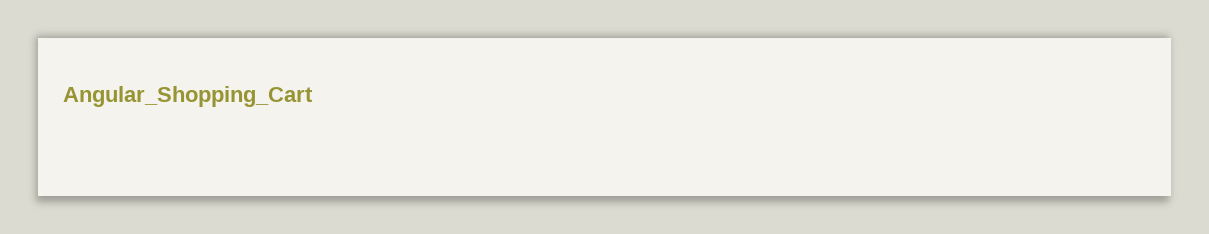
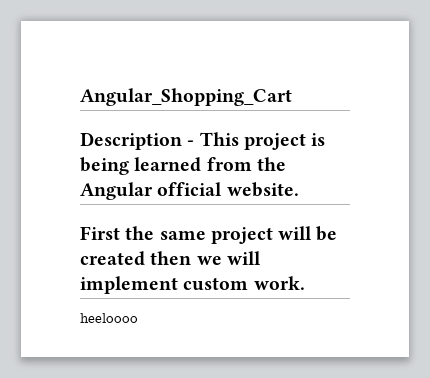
+ Description - This project is being learned from the Angular official website.
+ First the same project will be created then we will implement custom work.
+ heeloooo

